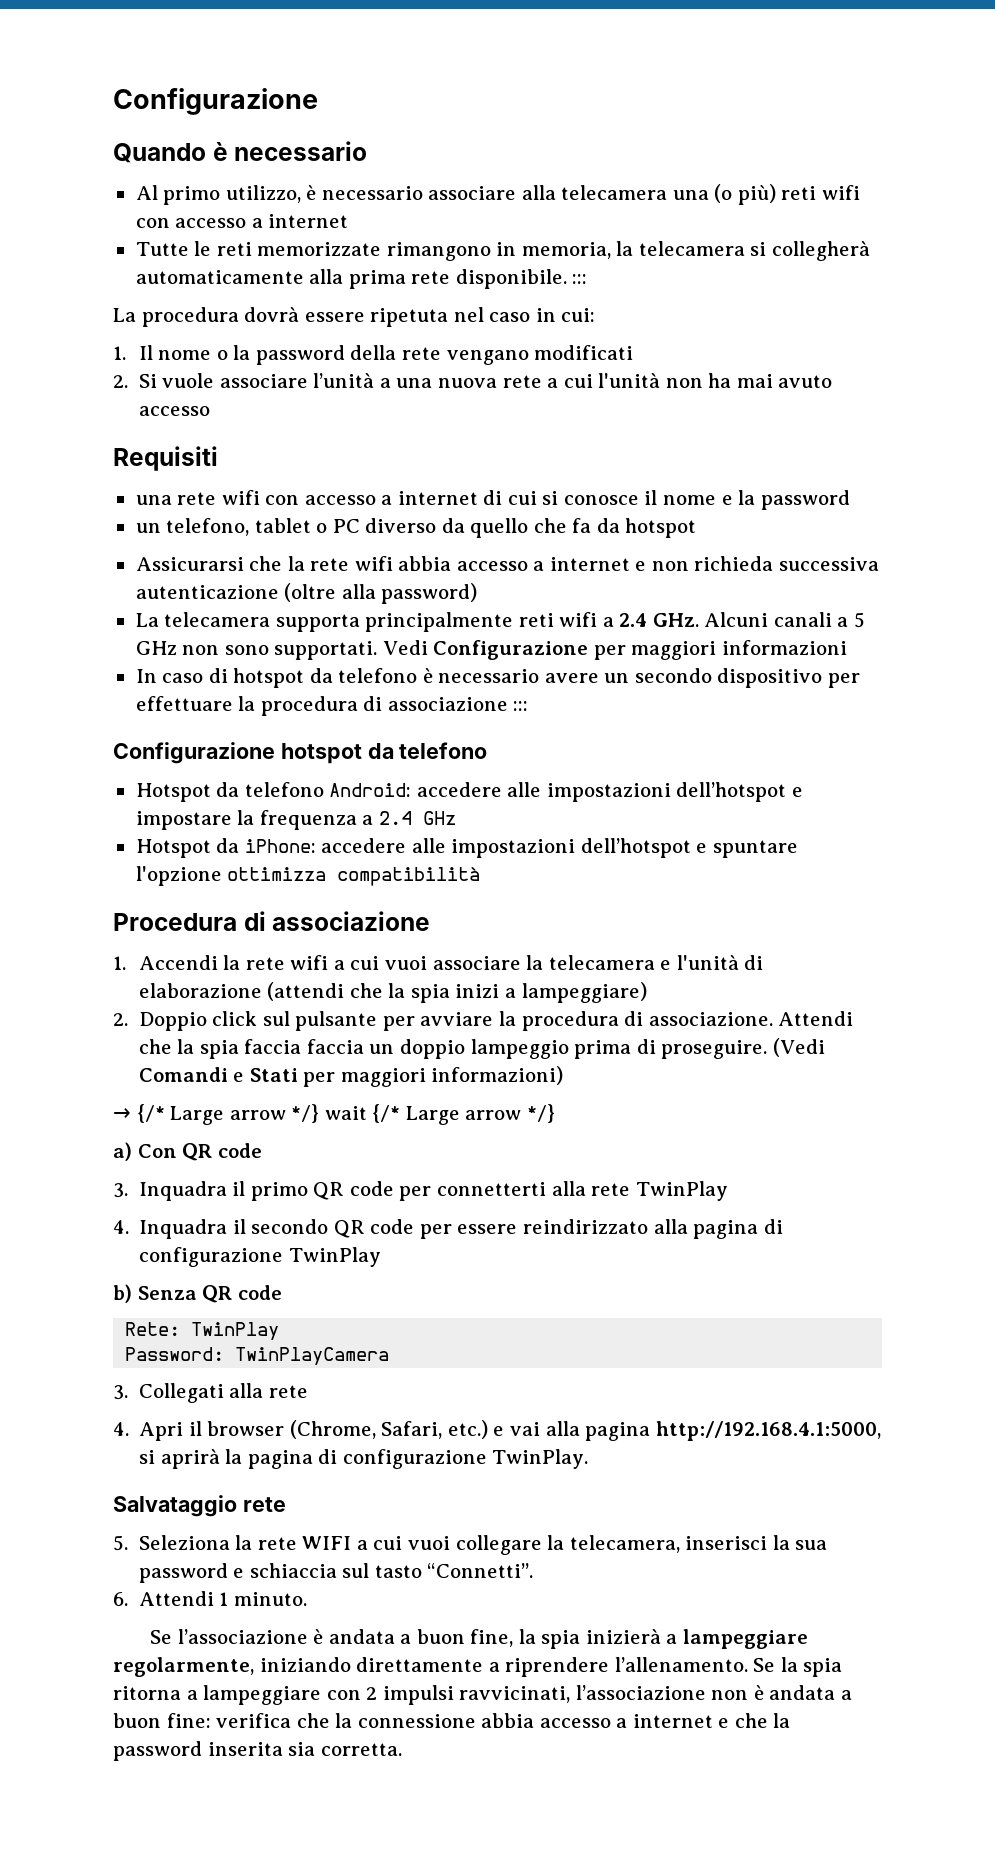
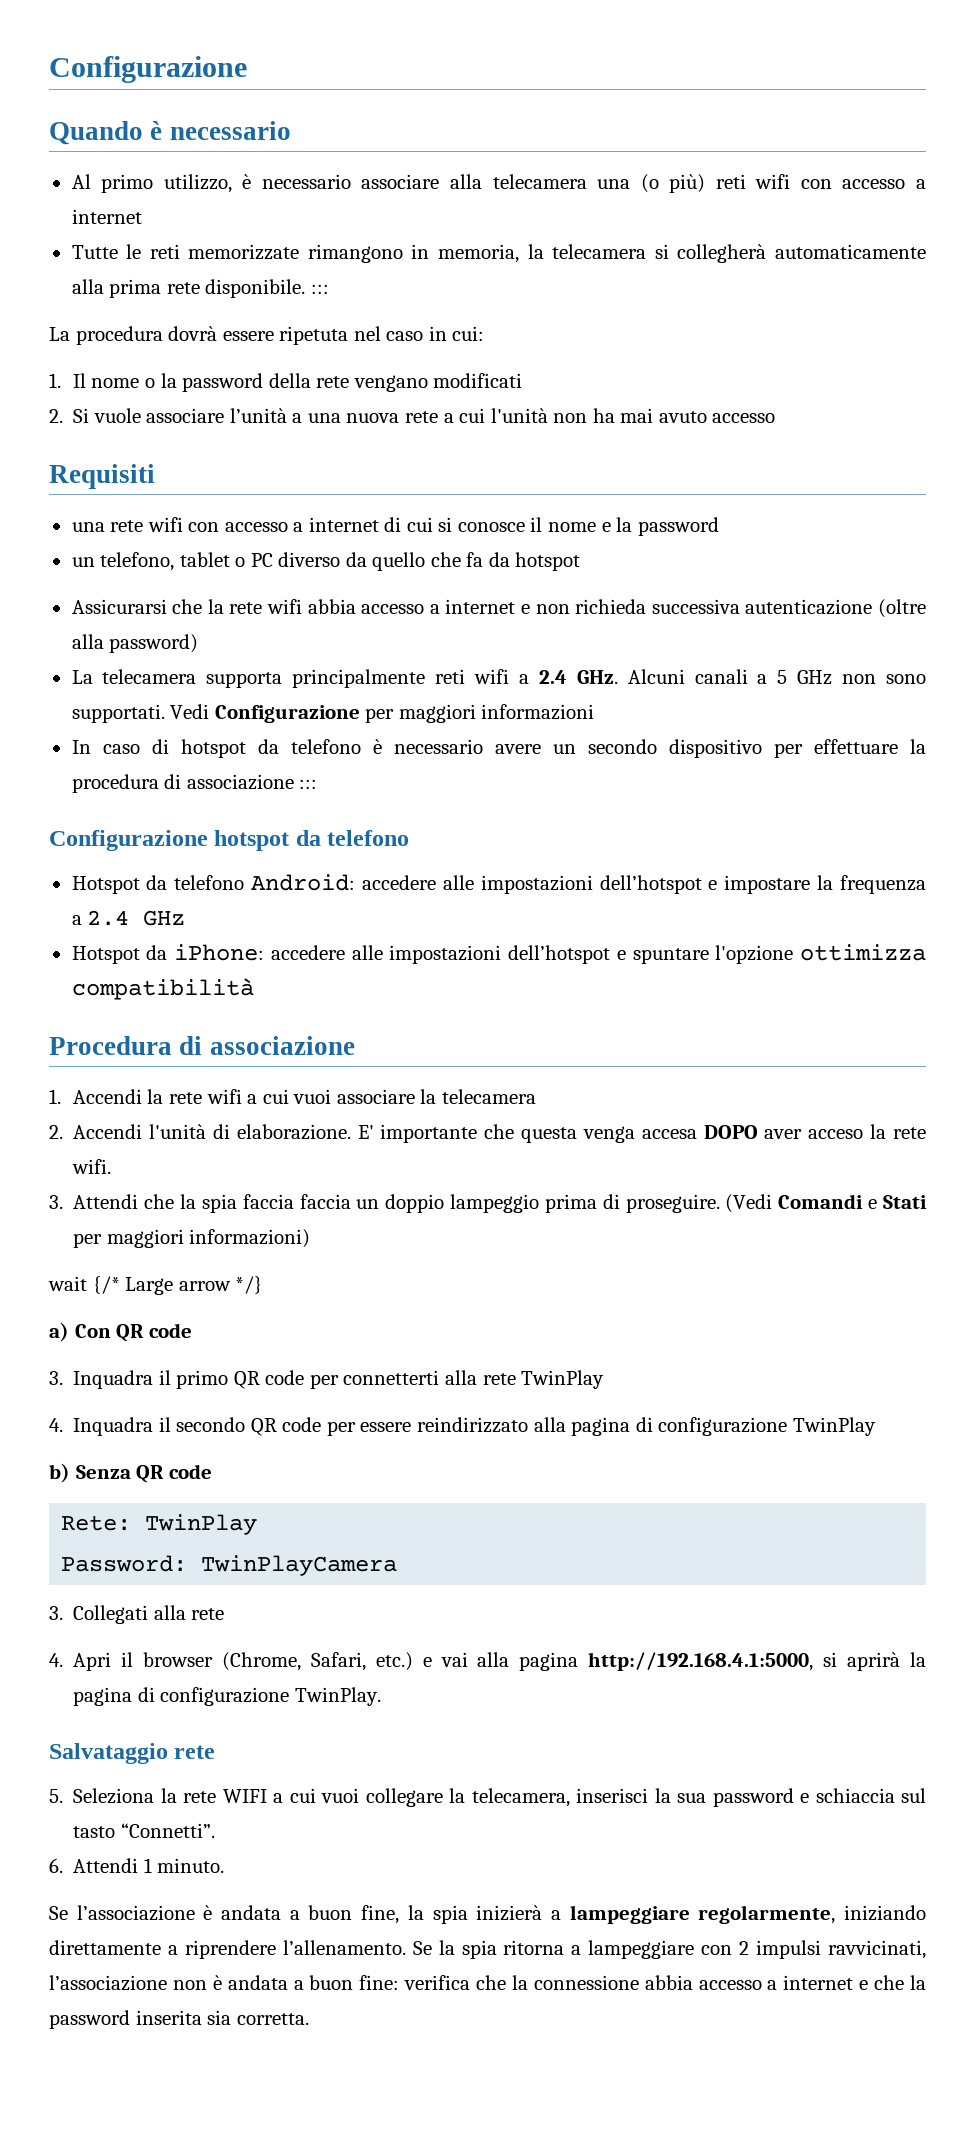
- 1. Accendi la rete wifi a cui vuoi associare la telecamera e l'unità di elaborazione (attendi che la spia inizi a lampeggiare)
- 2. Doppio click sul pulsante per avviare la procedura di associazione. Attendi che la spia faccia faccia un doppio lampeggio prima di proseguire.
+ 1. Accendi la rete wifi a cui vuoi associare la telecamera
+ 2. Accendi l'unità di elaborazione. E' importante che questa venga accesa DOPO aver acceso la rete wifi.
+ 3. Attendi che la spia faccia faccia un doppio lampeggio prima di proseguire.
- → {/* Large arrow */} wait {/* Large arrow */}
+ wait {/* Large arrow */}

